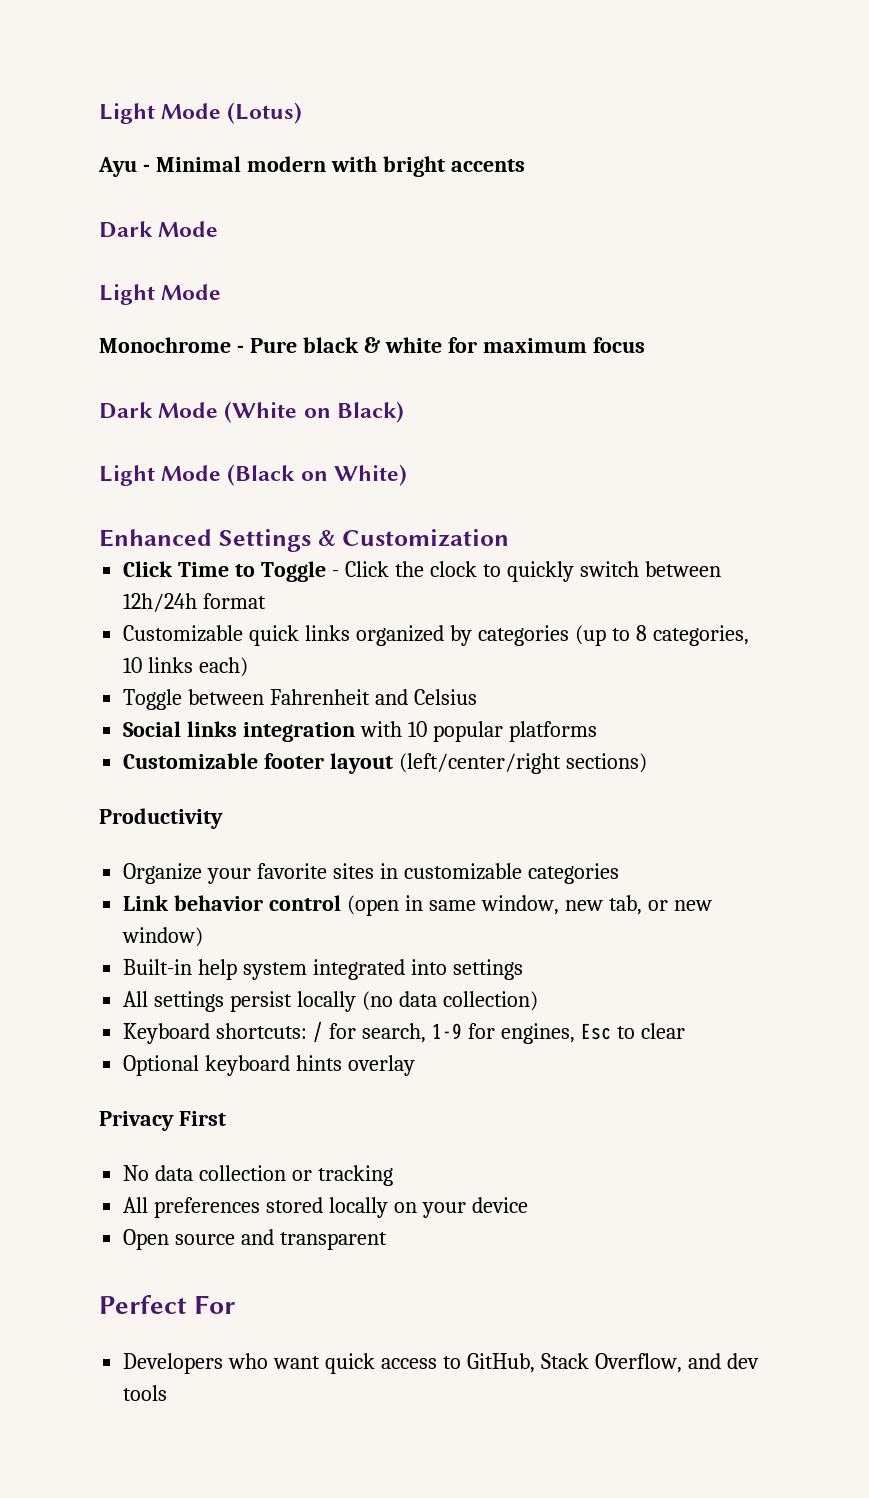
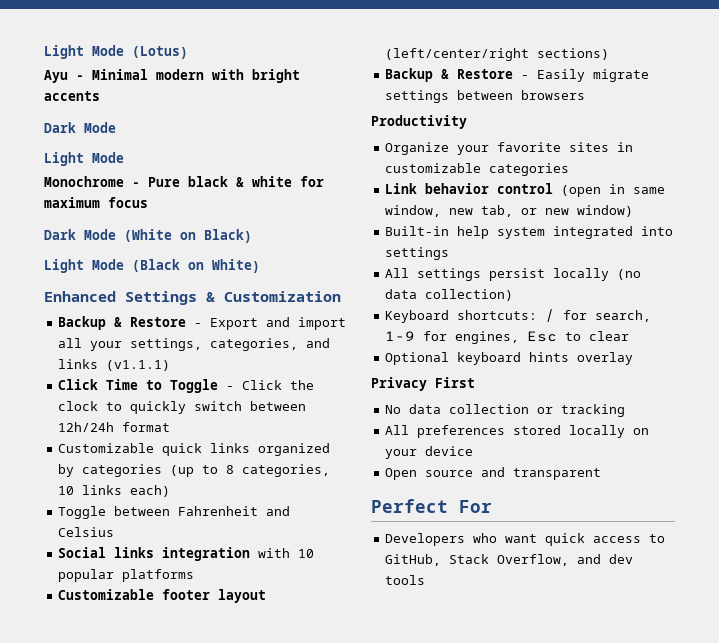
+ Backup & Restore - Export and import all your settings, categories, and links (v1.1.1)
+ Backup & Restore - Easily migrate settings between browsers

